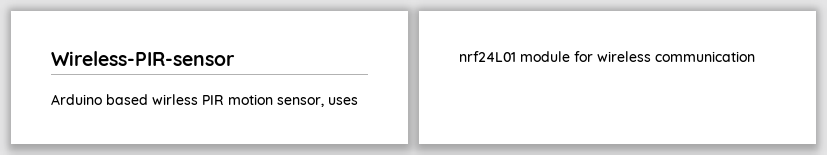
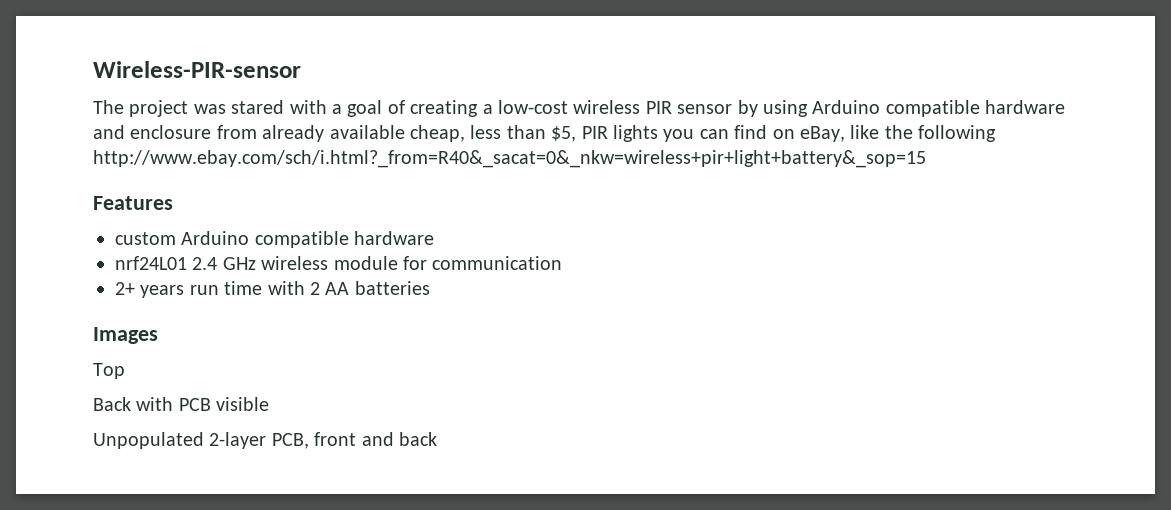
- Arduino based wirless PIR motion sensor, uses nrf24L01 module for wireless communication
+ The project was stared with a goal of creating a low-cost wireless PIR sensor by using Arduino compatible hardware and enclosure from already available cheap, less than $5, PIR lights you can find on eBay, like the following http://www.ebay.com/sch/i.html?_from=R40&_sacat=0&_nkw=wireless+pir+light+battery&_sop=15
+ Features
+ custom Arduino compatible hardware
+ nrf24L01 2.4 GHz wireless module for communication
+ 2+ years run time with 2 AA batteries
+ Images
+ Top
+ Back with PCB visible
+ Unpopulated 2-layer PCB, front and back

